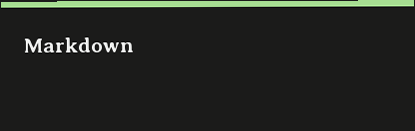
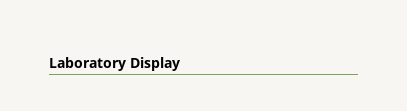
- Markdown
+ Laboratory Display

